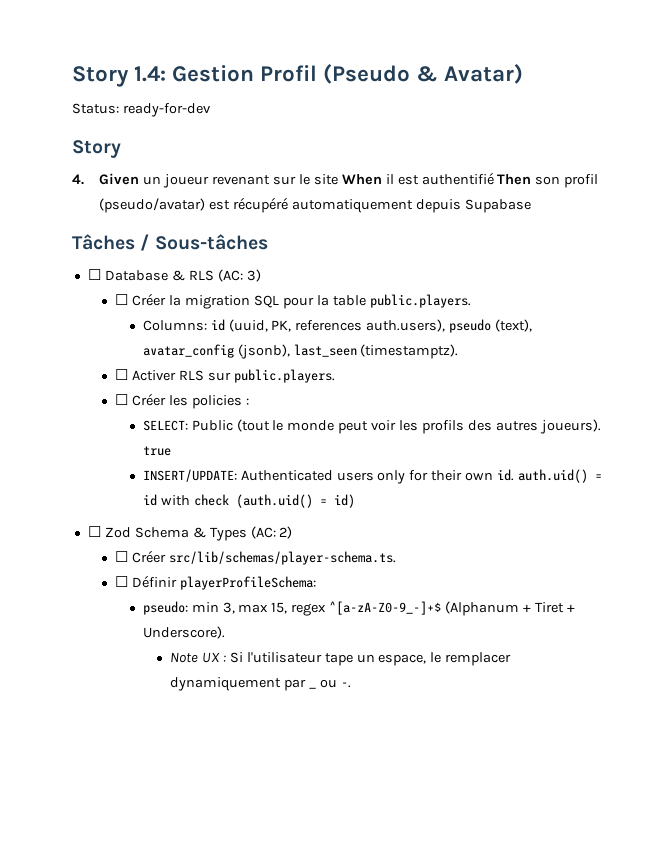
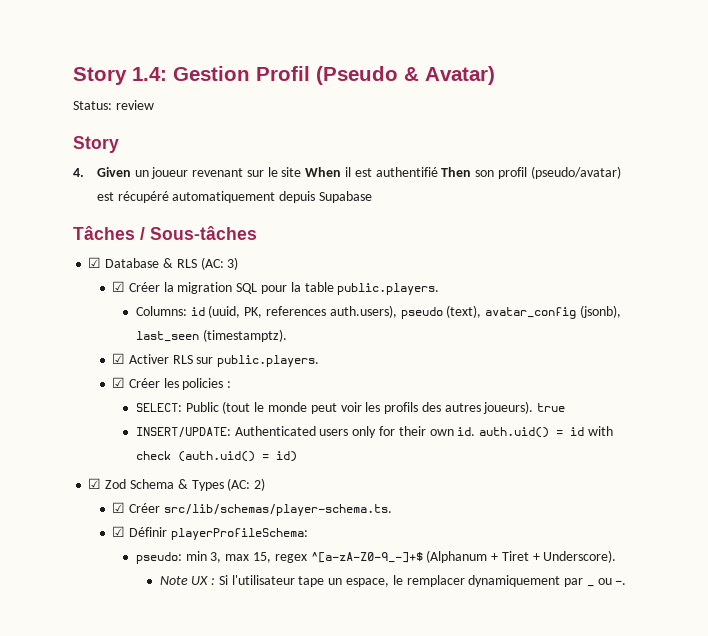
- Status: ready-for-dev
+ Status: review
- ☐ Database & RLS (AC: 3)
+ ☑ Database & RLS (AC: 3)
- ☐ Créer la migration SQL pour la table public.players.
+ ☑ Créer la migration SQL pour la table public.players.
- ☐ Activer RLS sur public.players.
+ ☑ Activer RLS sur public.players.
- ☐ Créer les policies :
+ ☑ Créer les policies :
- ☐ Zod Schema & Types (AC: 2)
+ ☑ Zod Schema & Types (AC: 2)
- ☐ Créer src/lib/schemas/player-schema.ts.
+ ☑ Créer src/lib/schemas/player-schema.ts.
- ☐ Définir playerProfileSchema:
+ ☑ Définir playerProfileSchema:

